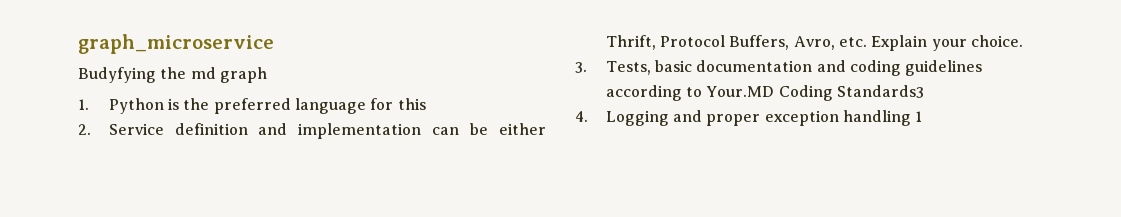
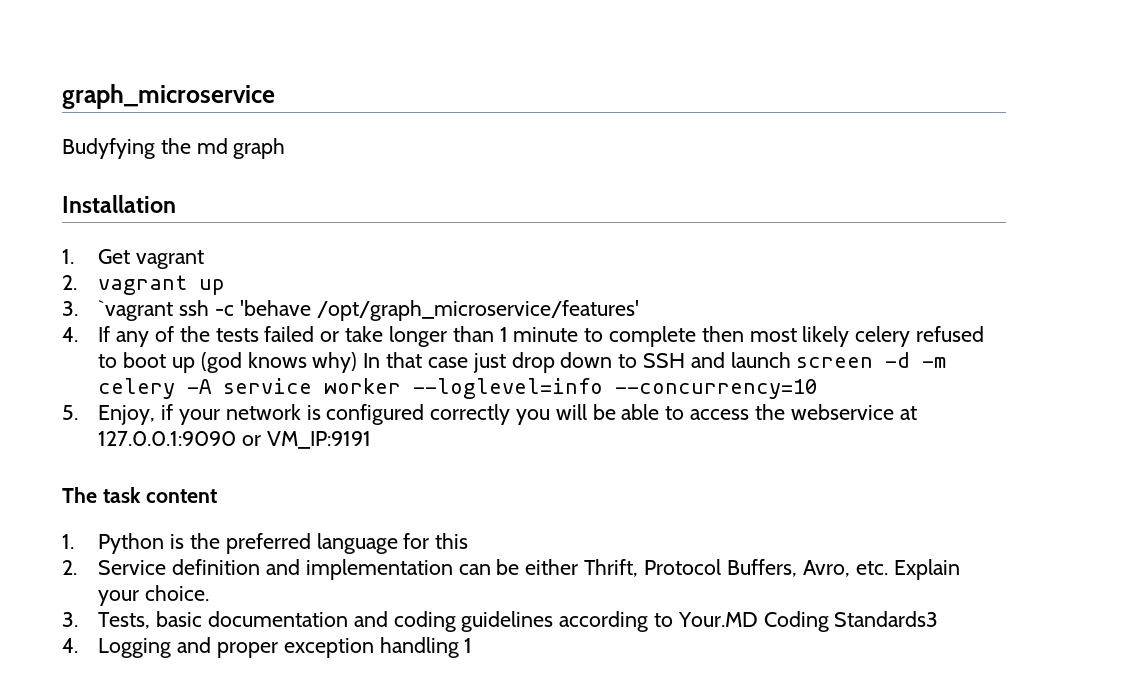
+ Installation
+ 1. Get vagrant
+ 2. vagrant up
+ 3. `vagrant ssh -c 'behave /opt/graph_microservice/features'
+ 4. If any of the tests failed or take longer than 1 minute to complete then most likely celery refused to boot up (god knows why) In that case just drop down to SSH and launch screen -d -m celery -A service worker --loglevel=info --concurrency=10
+ 5. Enjoy, if your network is configured correctly you will be able to access the webservice at 127.0.0.1:9090 or VM_IP:9191
+ The task content

